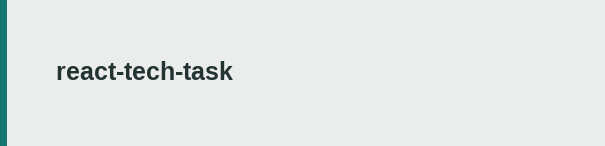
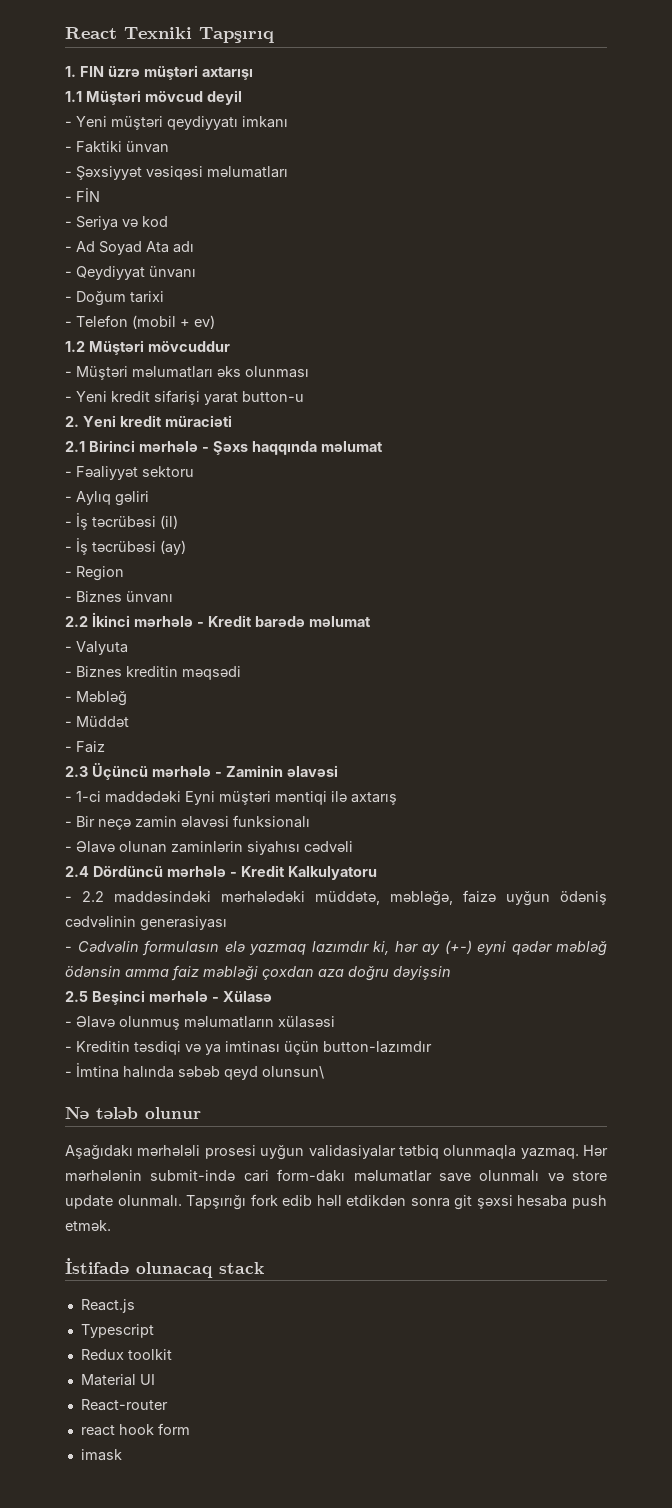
- react-tech-task
+ React Texniki Tapşırıq
+ 1. FIN üzrə müştəri axtarışı
+ 1.1 Müştəri mövcud deyil
+ - Yeni müştəri qeydiyyatı imkanı
+ - Faktiki ünvan
+ - Şəxsiyyət vəsiqəsi məlumatları
+ - FİN
+ - Seriya və kod
+ - Ad Soyad Ata adı
+ - Qeydiyyat ünvanı
+ - Doğum tarixi
+ - Telefon (mobil + ev)
+ 1.2 Müştəri mövcuddur
+ - Müştəri məlumatları əks olunması
+ - Yeni kredit sifarişi yarat button-u
+ 2. Yeni kredit müraciəti
+ 2.1 Birinci mərhələ - Şəxs haqqında məlumat
+ - Fəaliyyət sektoru
+ - Aylıq gəliri
+ - İş təcrübəsi (il)
+ - İş təcrübəsi (ay)
+ - Region
+ - Biznes ünvanı
+ 2.2 İkinci mərhələ - Kredit barədə məlumat
+ - Valyuta
+ - Biznes kreditin məqsədi
+ - Məbləğ
+ - Müddət
+ - Faiz
+ 2.3 Üçüncü mərhələ - Zaminin əlavəsi
+ - 1-ci maddədəki Eyni müştəri məntiqi ilə axtarış
+ - Bir neçə zamin əlavəsi funksionalı
+ - Əlavə olunan zaminlərin siyahısı cədvəli
+ 2.4 Dördüncü mərhələ - Kredit Kalkulyatoru
+ - 2.2 maddəsindəki mərhələdəki müddətə, məbləğə, faizə uyğun ödəniş cədvəlinin generasiyası
+ - Cədvəlin formulasın elə yazmaq lazımdır ki, hər ay (+-) eyni qədər məbləğ ödənsin amma faiz məbləği çoxdan aza doğru dəyişsin
+ 2.5 Beşinci mərhələ - Xülasə
+ - Əlavə olunmuş məlumatların xülasəsi
+ - Kreditin təsdiqi və ya imtinası üçün button-lazımdır
+ - İmtina halında səbəb qeyd olunsun\
+ Nə tələb olunur
+ Aşağıdakı mərhələli prosesi uyğun validasiyalar tətbiq olunmaqla yazmaq. Hər mərhələnin submit-ində cari form-dakı məlumatlar save olunmalı və store update olunmalı. Tapşırığı fork edib həll etdikdən sonra git şəxsi hesaba push etmək.
+ İstifadə olunacaq stack
+ React.js
+ Typescript
+ Redux toolkit
+ Material UI
+ React-router
+ react hook form
+ imask

